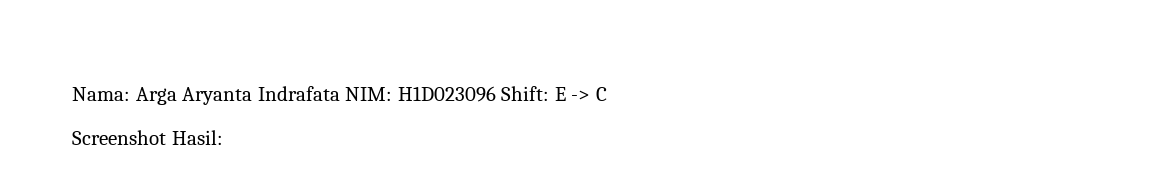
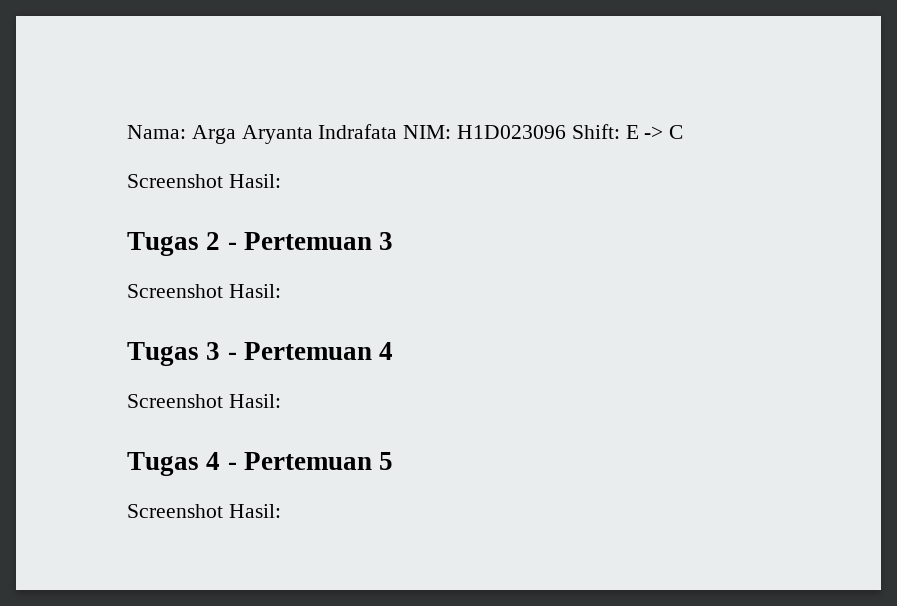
+ Tugas 2 - Pertemuan 3
+ Screenshot Hasil:
+ Tugas 3 - Pertemuan 4
+ Screenshot Hasil:
+ Tugas 4 - Pertemuan 5
+ Screenshot Hasil:

